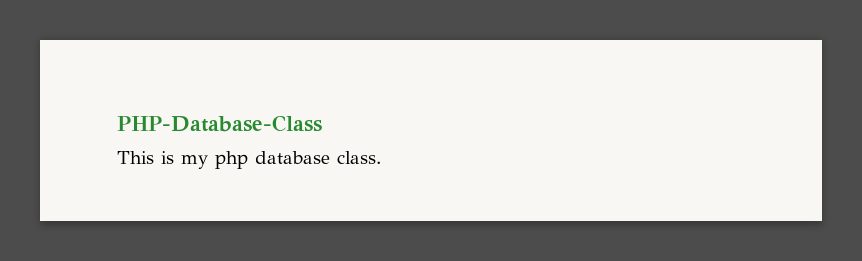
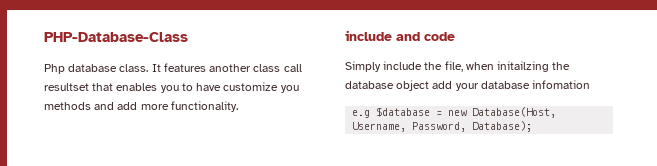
- This is my php database class.
+ Php database class. It features another class call resultset that enables you to have customize you methods and add more functionality.
+ include and code
+ Simply include the file, when initailzing the database object add your database infomation
+ e.g $database = new Database(Host, Username, Password, Database);

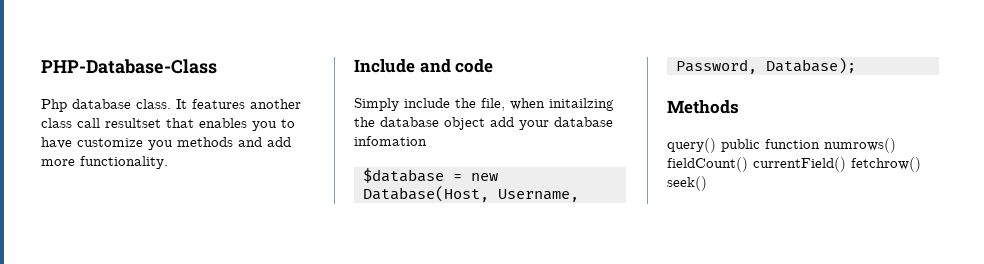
- include and code
+ Include and code
- e.g $database = new Database(Host, Username, Password, Database);
+ $database = new Database(Host, Username, Password, Database);
+ Methods
+ query() public function numrows() fieldCount() currentField() fetchrow() seek()

